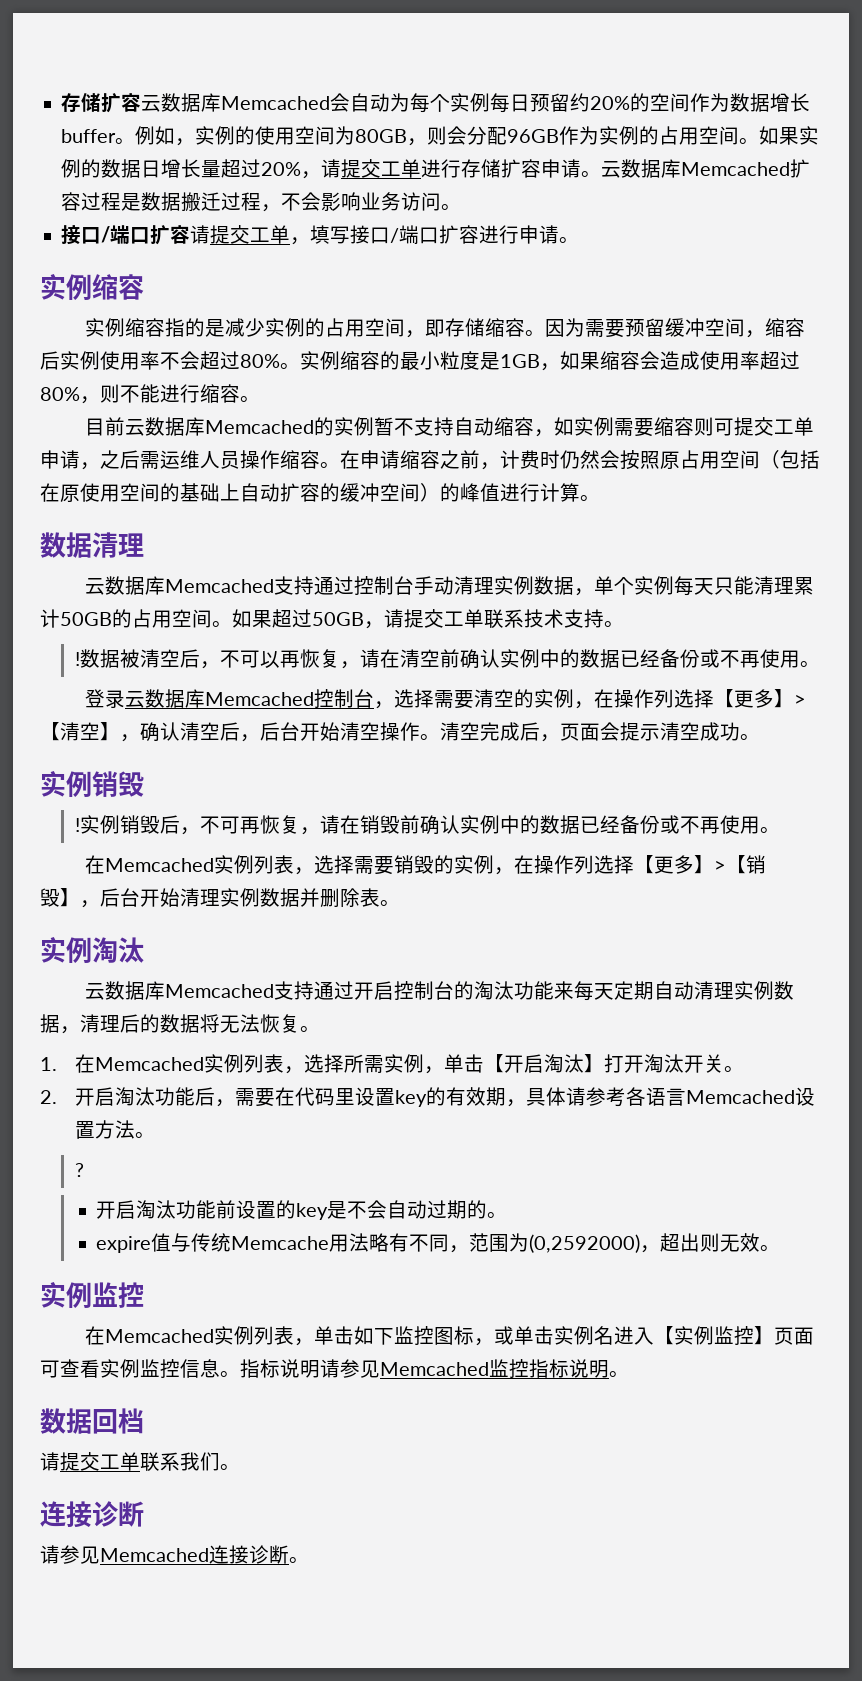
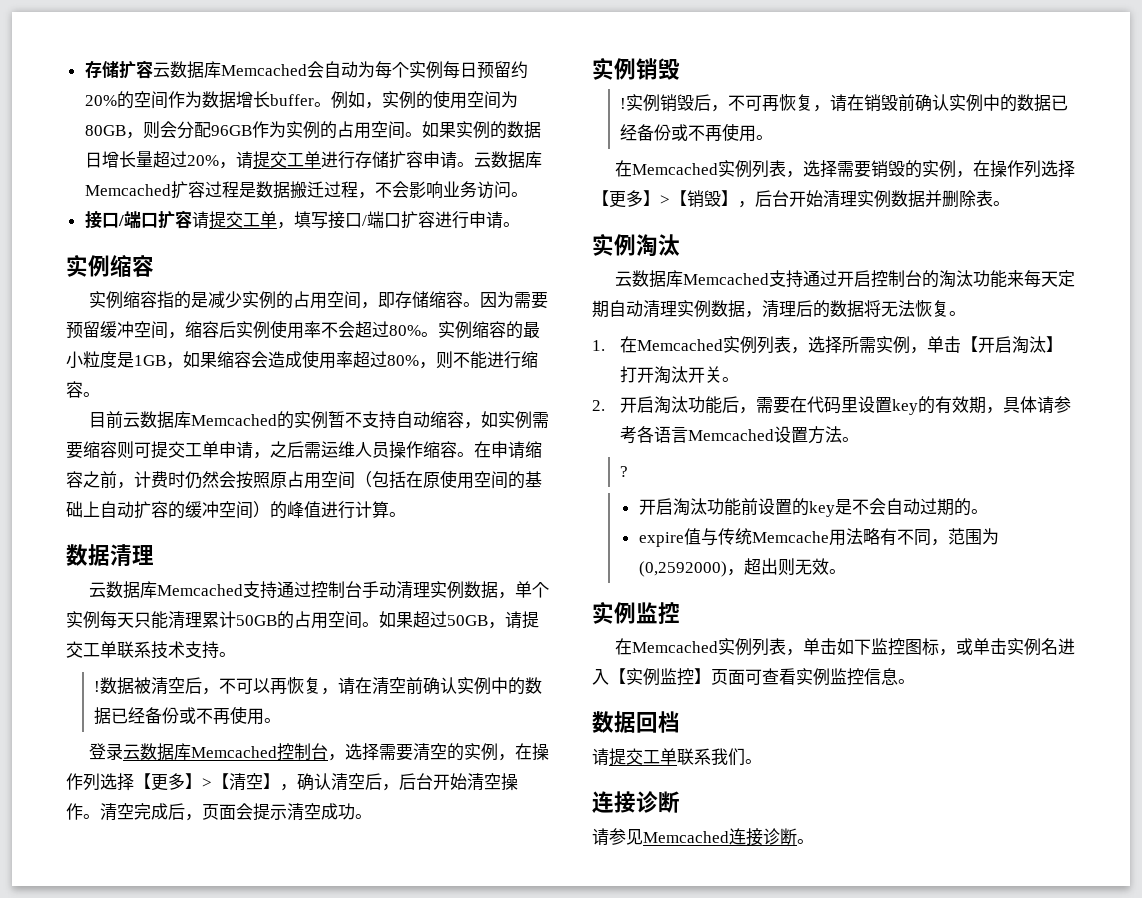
- 指标说明请参见Memcached监控指标说明。

